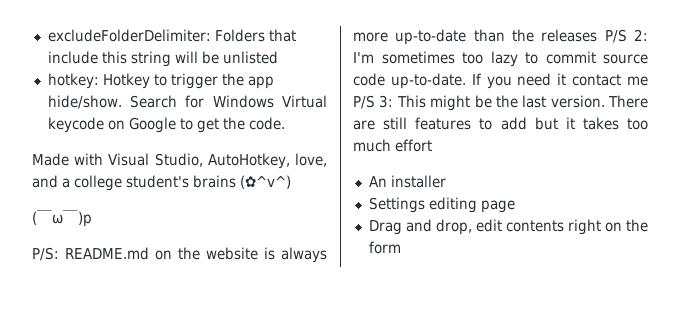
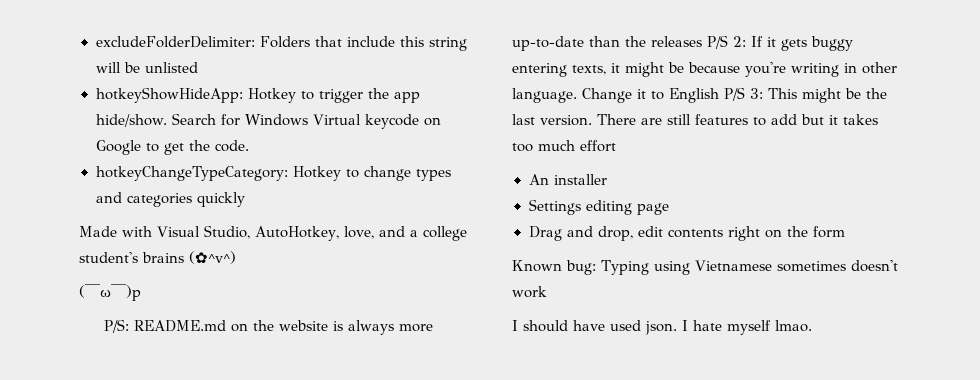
- hotkey: Hotkey to trigger the app hide/show.
+ hotkeyShowHideApp: Hotkey to trigger the app hide/show.
+ hotkeyChangeTypeCategory: Hotkey to change types and categories quickly
- P/S: README.md on the website is always more up-to-date than the releases P/S 2: I'm sometimes too lazy to commit source code up-to-date. If you need it contact me P/S 3: This might be the last version.
+ P/S: README.md on the website is always more up-to-date than the releases P/S 2: If it gets buggy entering texts, it might be because you're writing in other language. Change it to English P/S 3: This might be the last version.
+ Known bug: Typing using Vietnamese sometimes doesn't work
+ I should have used json. I hate myself lmao.

